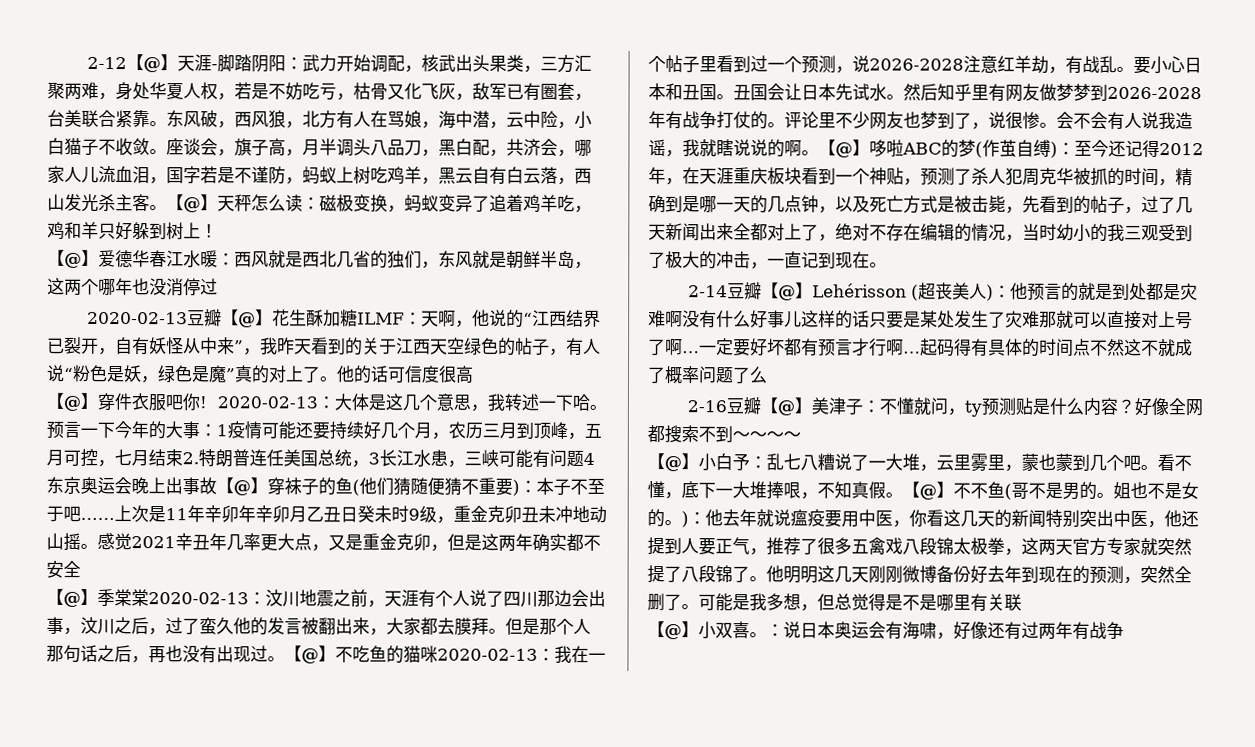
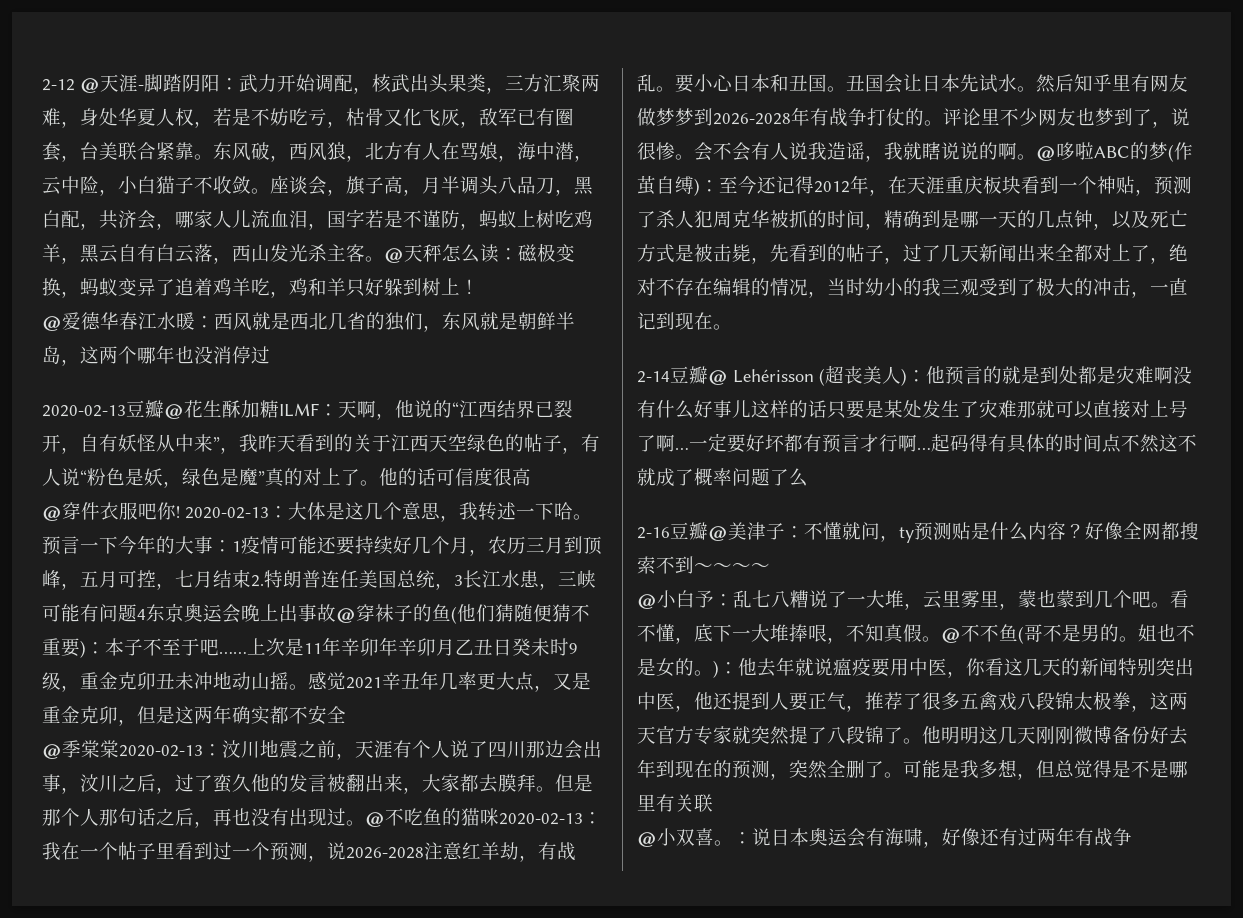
- 2-12【@】天涯-脚踏阴阳：武力开始调配，核武出头果类，三方汇聚两难，身处华夏人权，若是不妨吃亏，枯骨又化飞灰，敌军已有圈套，台美联合紧靠。
+ 2-12 @天涯-脚踏阴阳：武力开始调配，核武出头果类，三方汇聚两难，身处华夏人权，若是不妨吃亏，枯骨又化飞灰，敌军已有圈套，台美联合紧靠。
- 【@】天秤怎么读：磁极变换，蚂蚁变异了追着鸡羊吃，鸡和羊只好躲到树上！
+ @天秤怎么读：磁极变换，蚂蚁变异了追着鸡羊吃，鸡和羊只好躲到树上！
- 【@】爱德华春江水暖：西风就是西北几省的独们，东风就是朝鲜半岛，这两个哪年也没消停过
+ @爱德华春江水暖：西风就是西北几省的独们，东风就是朝鲜半岛，这两个哪年也没消停过
- 2020-02-13豆瓣【@】花生酥加糖ILMF：天啊，他说的“江西结界已裂开，自有妖怪从中来”，我昨天看到的关于江西天空绿色的帖子，有人说“粉色是妖，绿色是魔”真的对上了。
+ 2020-02-13豆瓣@花生酥加糖ILMF：天啊，他说的“江西结界已裂开，自有妖怪从中来”，我昨天看到的关于江西天空绿色的帖子，有人说“粉色是妖，绿色是魔”真的对上了。
- 【@】穿件衣服吧你!
+ @穿件衣服吧你!
- 预言一下今年的大事：1疫情可能还要持续好几个月，农历三月到顶峰，五月可控，七月结束2.特朗普连任美国总统，3长江水患，三峡可能有问题4东京奥运会晚上出事故【@】穿袜子的鱼(他们猜随便猜不重要)：本子不至于吧……
+ 预言一下今年的大事：1疫情可能还要持续好几个月，农历三月到顶峰，五月可控，七月结束2.特朗普连任美国总统，3长江水患，三峡可能有问题4东京奥运会晚上出事故@穿袜子的鱼(他们猜随便猜不重要)：本子不至于吧……
- 【@】季棠棠2020-02-13：汶川地震之前，天涯有个人说了四川那边会出事，汶川之后，过了蛮久他的发言被翻出来，大家都去膜拜。
+ @季棠棠2020-02-13：汶川地震之前，天涯有个人说了四川那边会出事，汶川之后，过了蛮久他的发言被翻出来，大家都去膜拜。
- 【@】不吃鱼的猫咪2020-02-13：我在一个帖子里看到过一个预测，说2026-2028注意红羊劫，有战乱。
+ @不吃鱼的猫咪2020-02-13：我在一个帖子里看到过一个预测，说2026-2028注意红羊劫，有战乱。
- 【@】哆啦ABC的梦(作茧自缚)：
+ @哆啦ABC的梦(作茧自缚)：
- 2-14豆瓣【@】Lehérisson (超丧美人)：他预言的就是到处都是灾难啊没有什么好事儿这样的话只要是某处发生了灾难那就可以直接对上号了啊…
+ 2-14豆瓣@ Lehérisson (超丧美人)：他预言的就是到处都是灾难啊没有什么好事儿这样的话只要是某处发生了灾难那就可以直接对上号了啊…
- 2-16豆瓣【@】美津子：不懂就问，ty预测贴是什么内容？
+ 2-16豆瓣@美津子：不懂就问，ty预测贴是什么内容？
- 【@】小白予：乱七八糟说了一大堆，云里雾里，蒙也蒙到几个吧。
+ @小白予：乱七八糟说了一大堆，云里雾里，蒙也蒙到几个吧。
- 【@】不不鱼(哥不是男的。
+ @不不鱼(哥不是男的。
- 【@】小双喜。
+ @小双喜。

